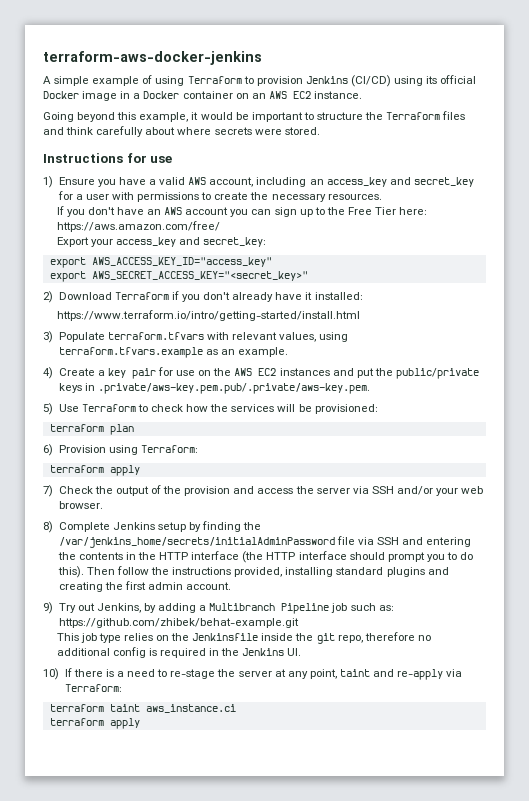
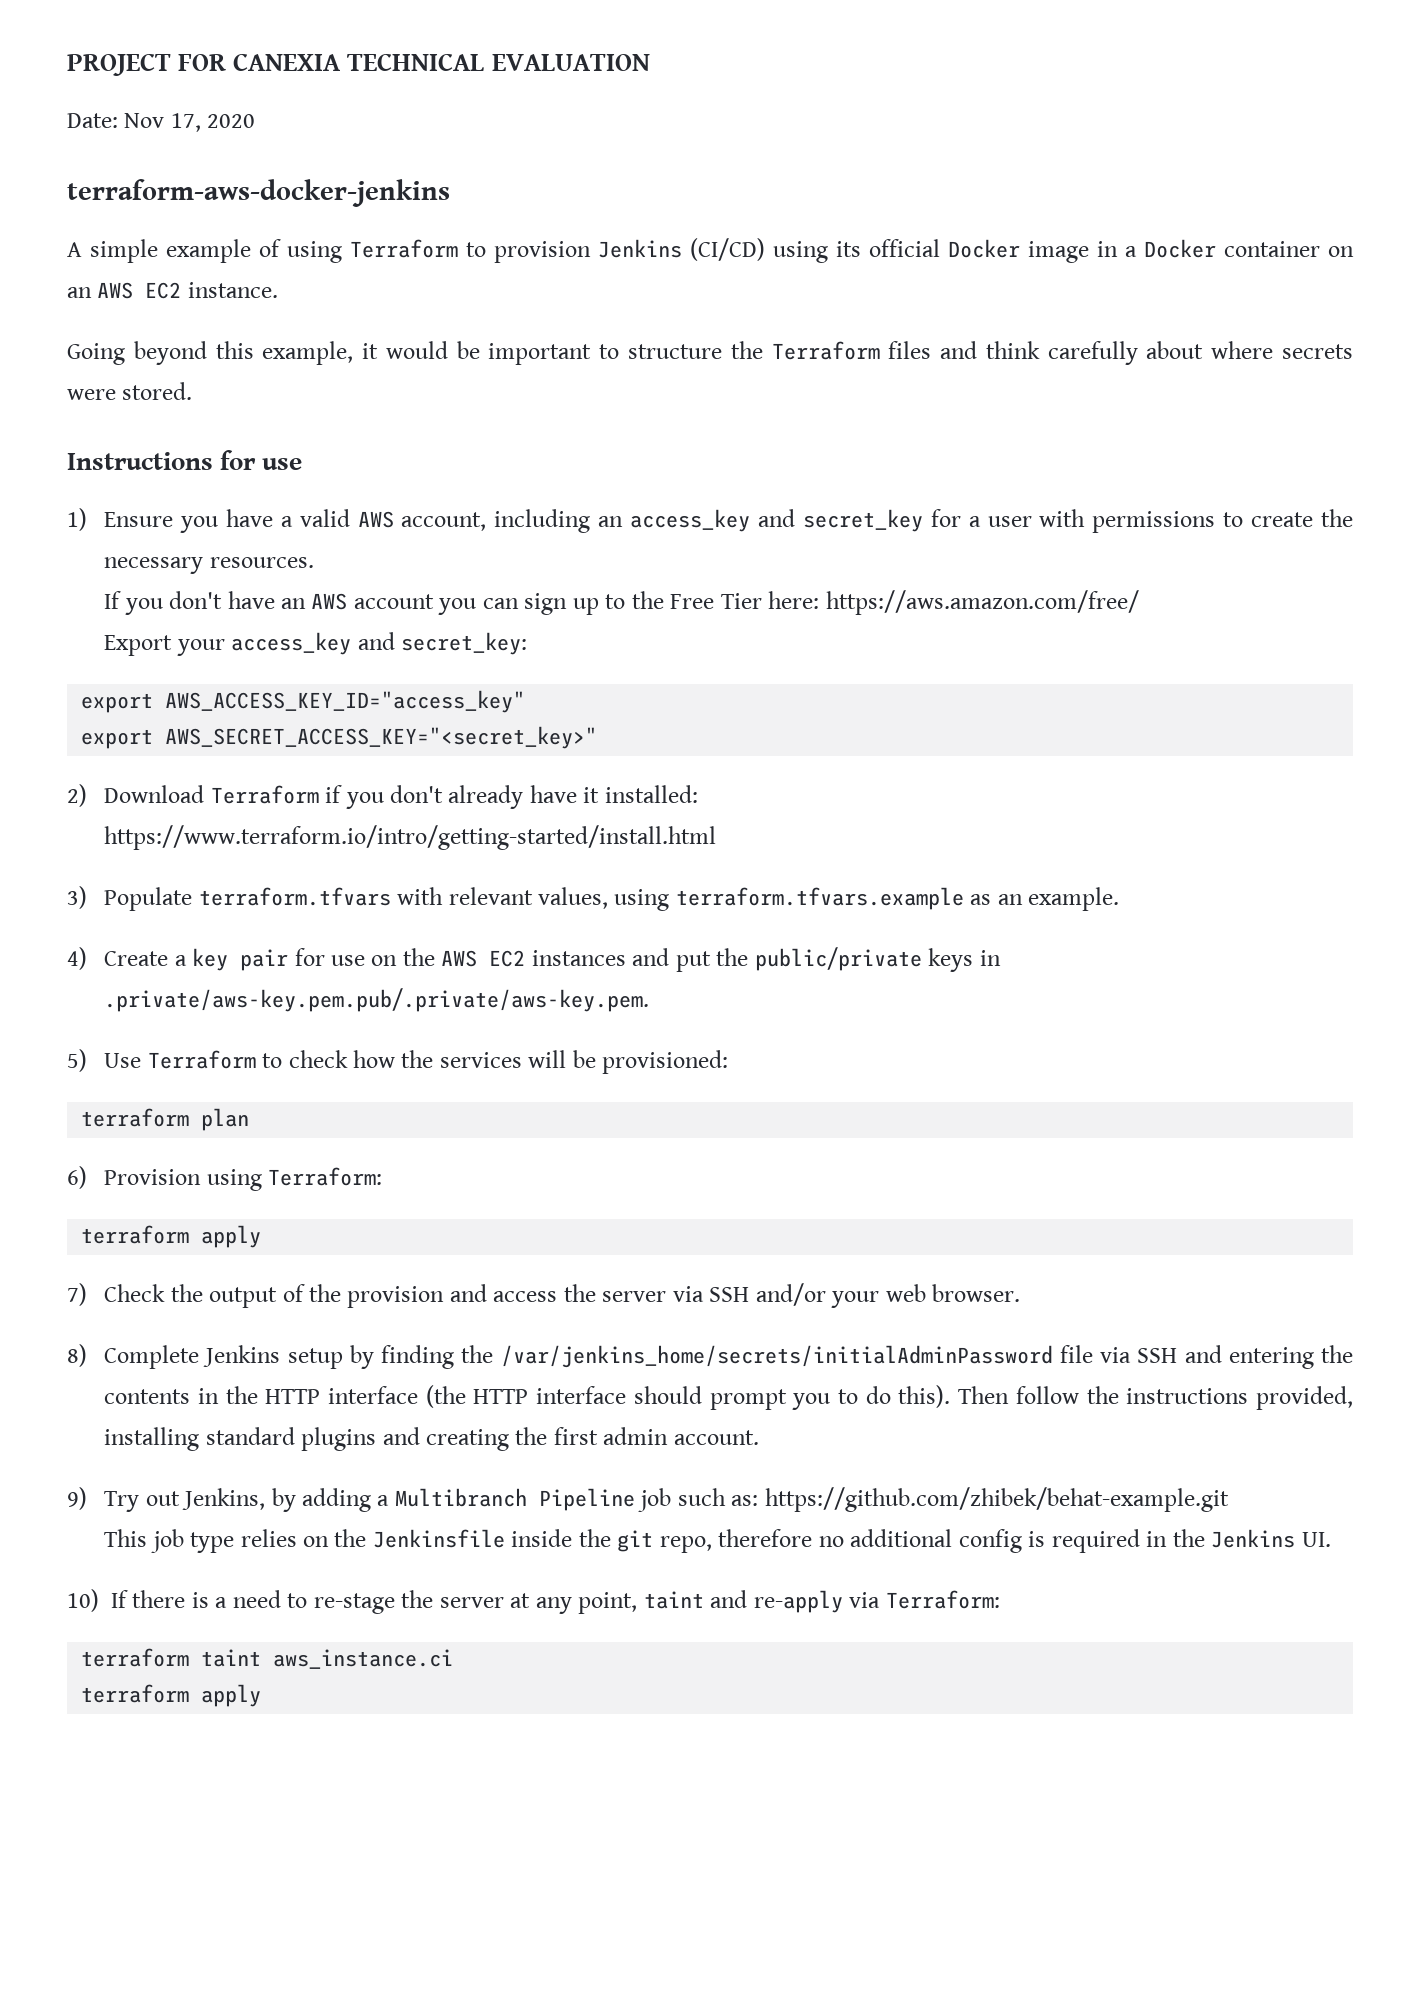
+ PROJECT FOR CANEXIA TECHNICAL EVALUATION
+ Date: Nov 17, 2020

